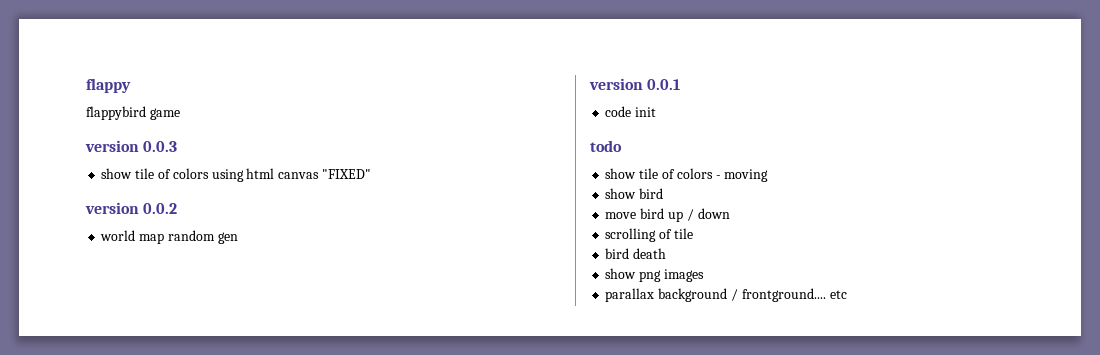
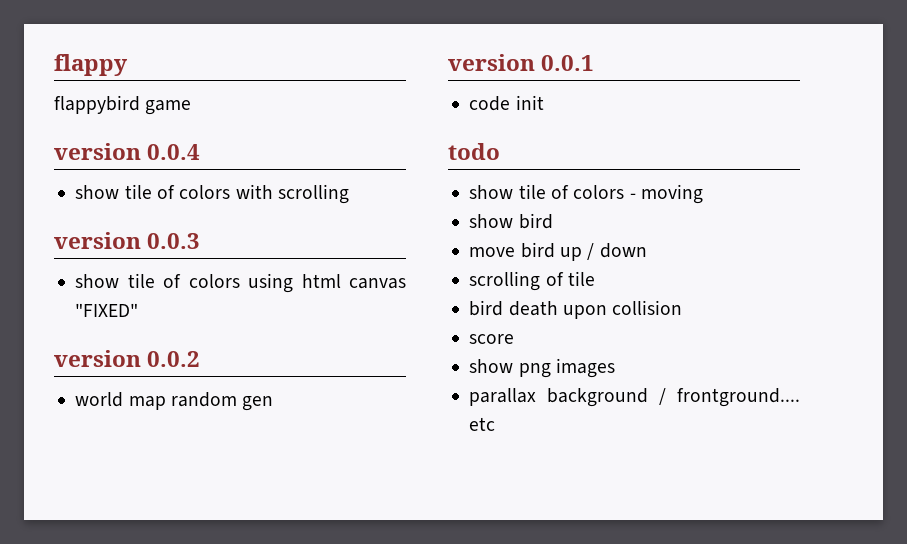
+ version 0.0.4
+ show tile of colors with scrolling
- bird death
+ bird death upon collision
+ score

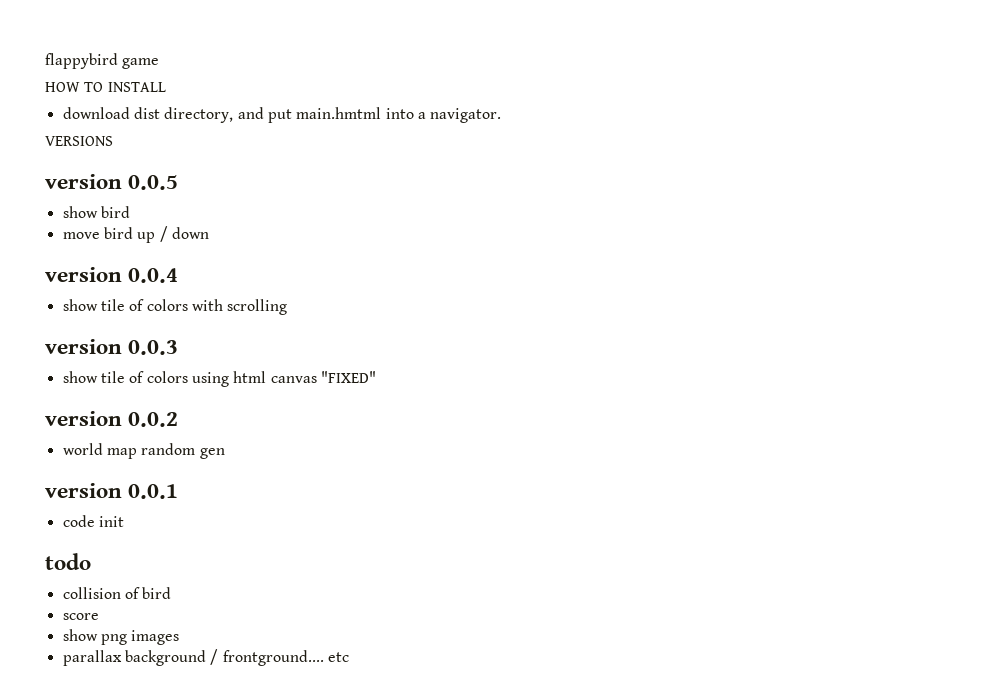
- flappy
+ HOW TO INSTALL
+ download dist directory, and put main.hmtml into a navigator.
+ VERSIONS
+ version 0.0.5
+ show bird
+ move bird up / down
- show tile of colors - moving
- show bird
- move bird up / down
- scrolling of tile
- bird death upon collision
+ collision of bird

